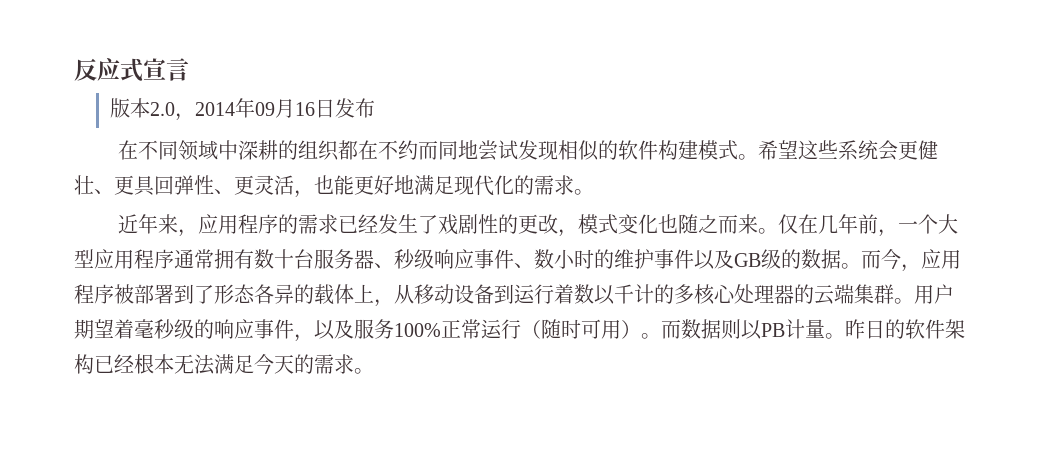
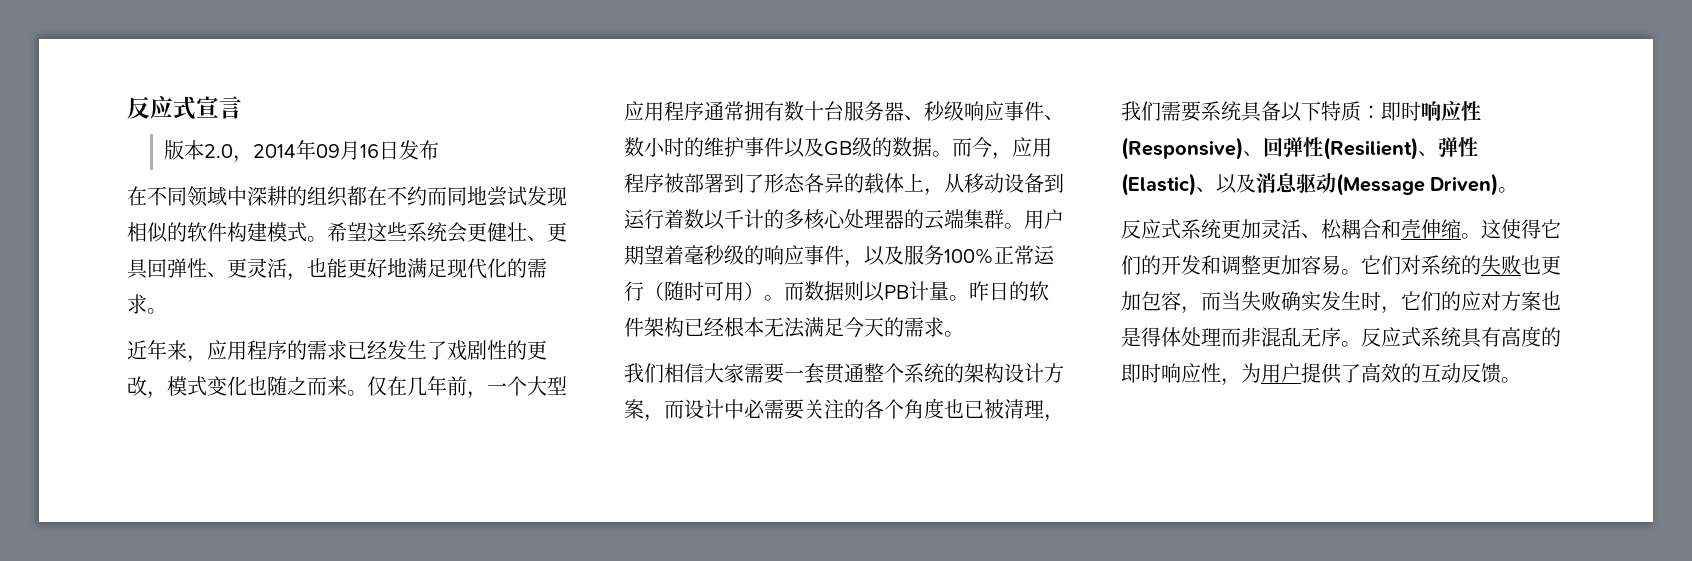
+ 我们相信大家需要一套贯通整个系统的架构设计方案，而设计中必需要关注的各个角度也已被清理，我们需要系统具备以下特质：即时响应性(Responsive)、回弹性(Resilient)、弹性(Elastic)、以及消息驱动(Message Driven)。
+ 反应式系统更加灵活、松耦合和壳伸缩。这使得它们的开发和调整更加容易。它们对系统的失败也更加包容，而当失败确实发生时，它们的应对方案也是得体处理而非混乱无序。反应式系统具有高度的即时响应性，为用户提供了高效的互动反馈。

